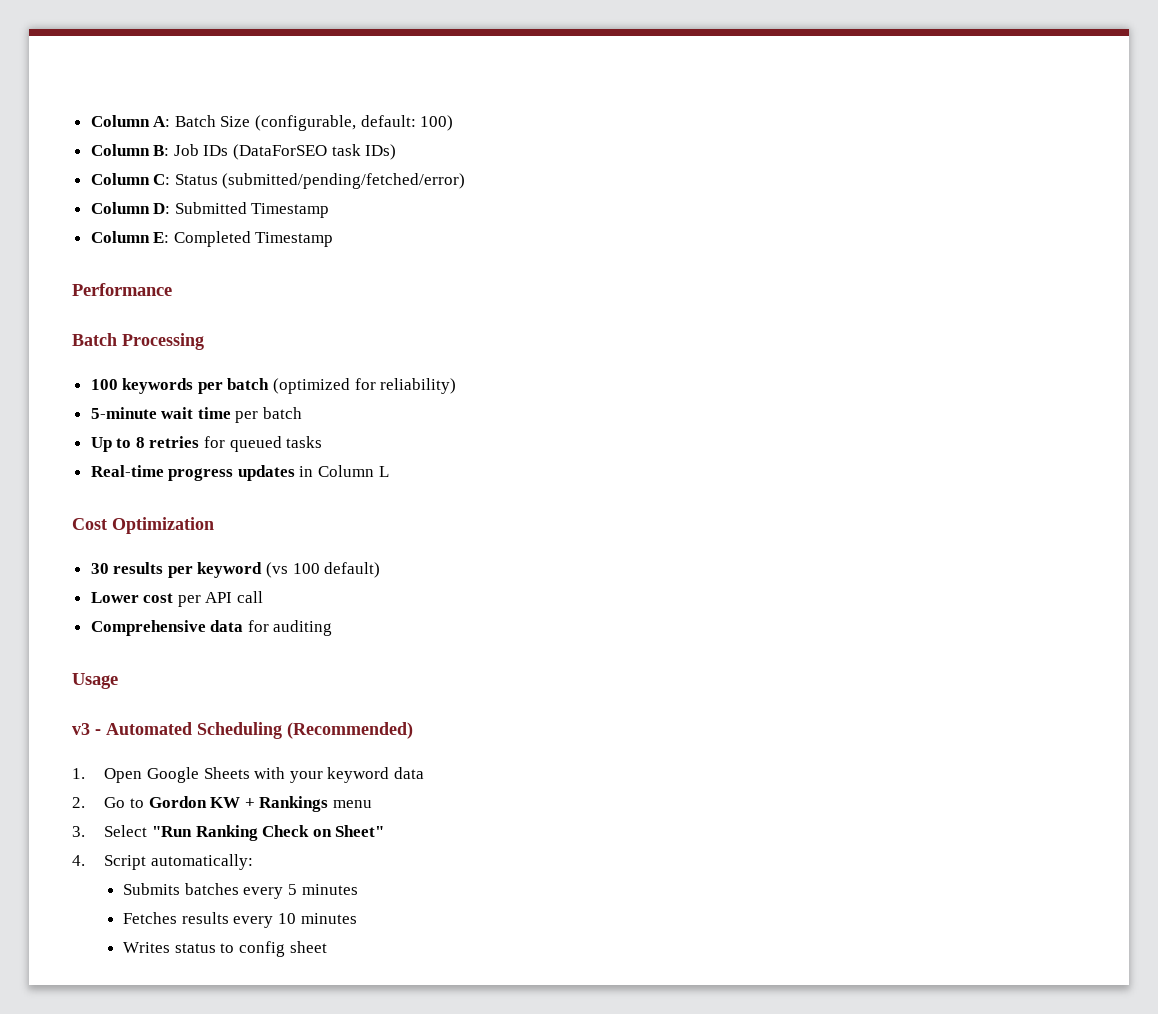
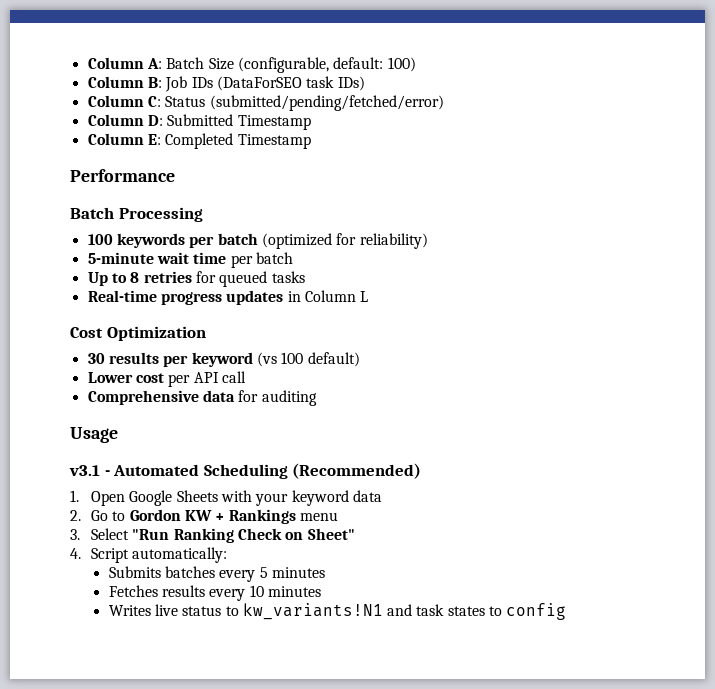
- v3 - Automated Scheduling (Recommended)
+ v3.1 - Automated Scheduling (Recommended)
- Writes status to config sheet
+ Writes live status to kw_variants!N1 and task states to config

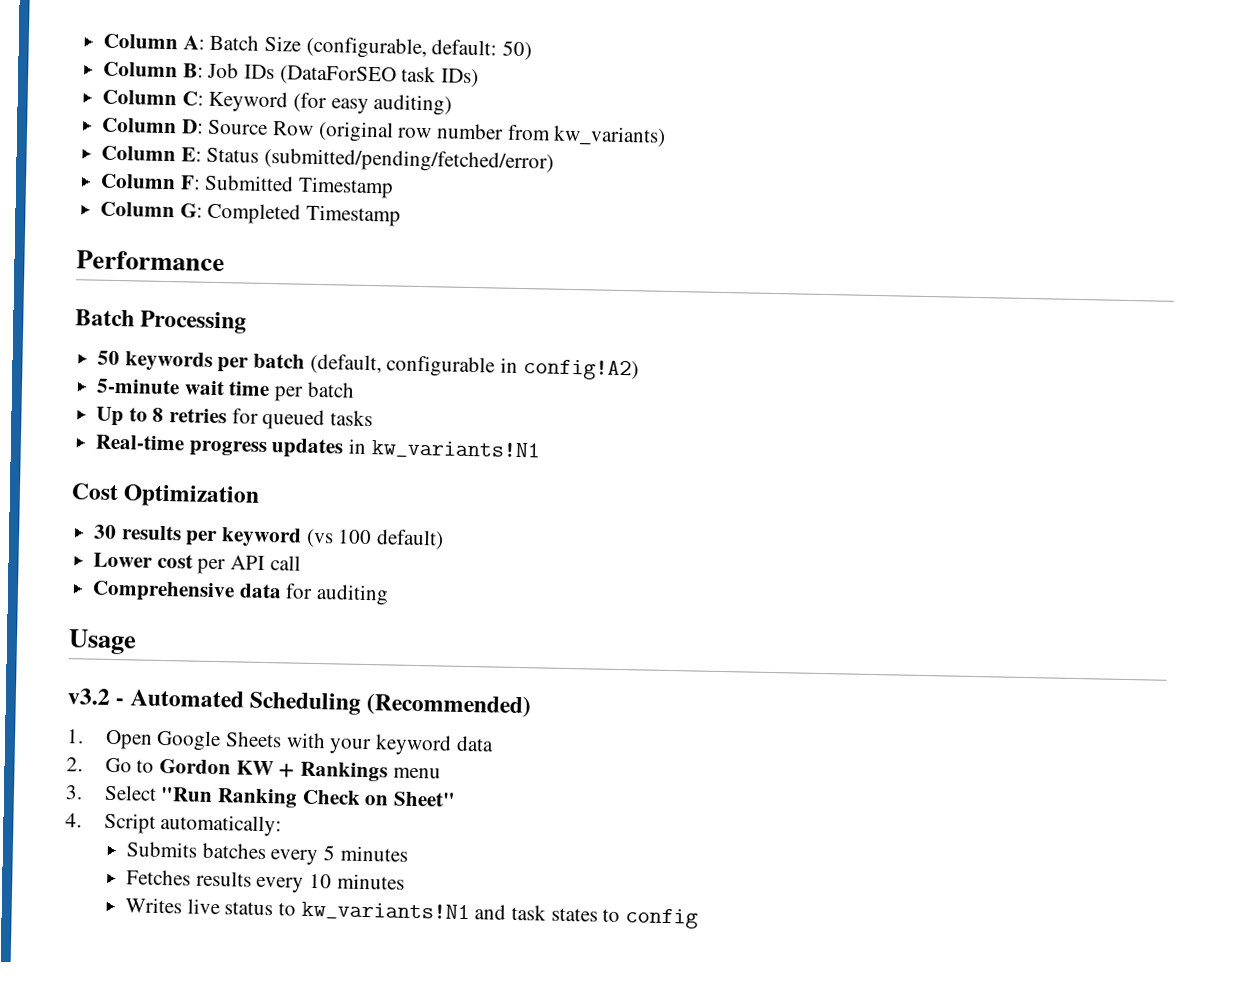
- Column A: Batch Size (configurable, default: 100)
+ Column A: Batch Size (configurable, default: 50)
- Column C: Status (submitted/pending/fetched/error)
+ Column C: Keyword (for easy auditing)
+ Column D: Source Row (original row number from kw_variants)
+ Column E: Status (submitted/pending/fetched/error)
- Column D: Submitted Timestamp
+ Column F: Submitted Timestamp
- Column E: Completed Timestamp
+ Column G: Completed Timestamp
- 100 keywords per batch (optimized for reliability)
+ 50 keywords per batch (default, configurable in config!A2)
- Real-time progress updates in Column L
+ Real-time progress updates in kw_variants!N1
- v3.1 - Automated Scheduling (Recommended)
+ v3.2 - Automated Scheduling (Recommended)

